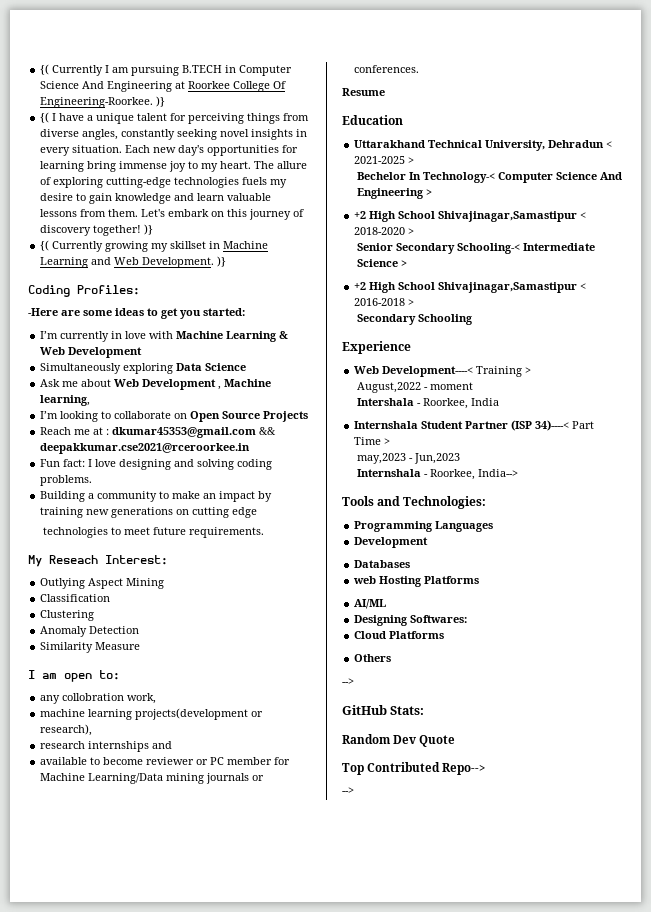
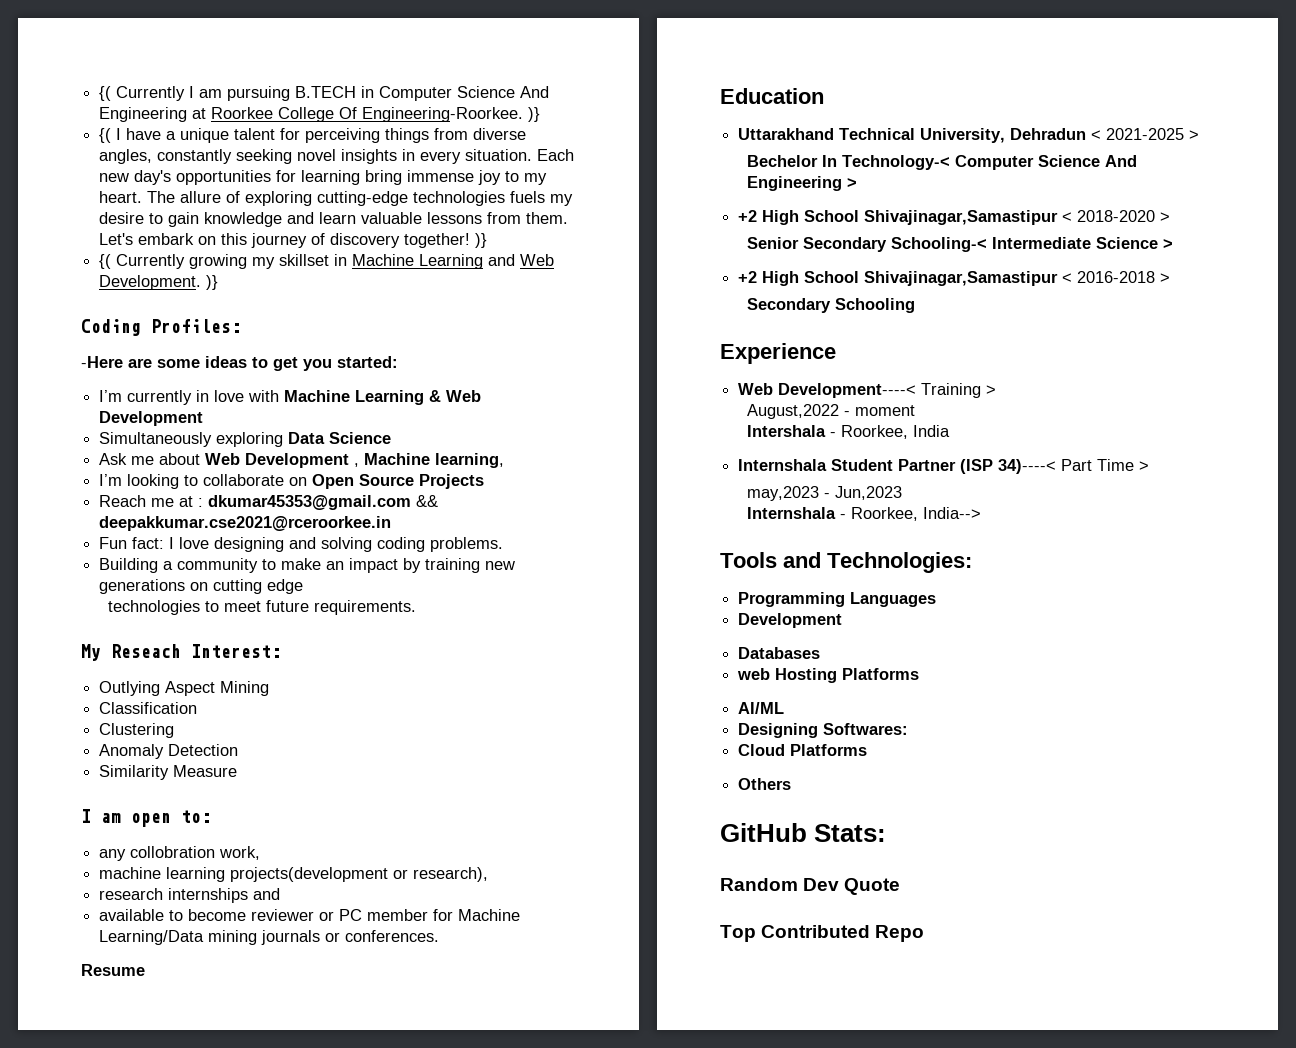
  Others
- -->
- Top Contributed Repo-->
- -->
+ Top Contributed Repo

